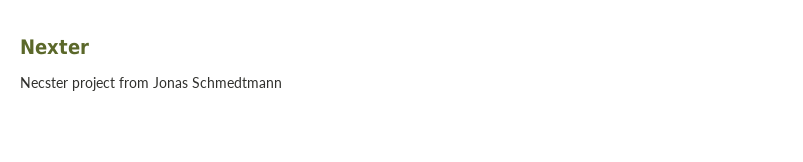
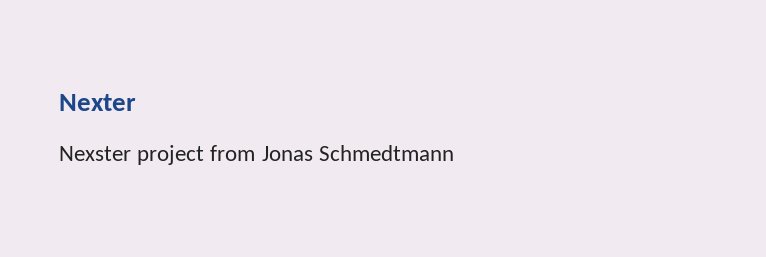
- Necster project from Jonas Schmedtmann
+ Nexster project from Jonas Schmedtmann

